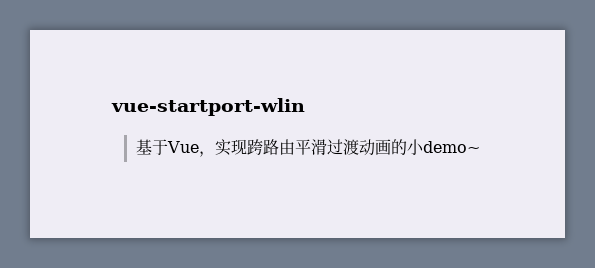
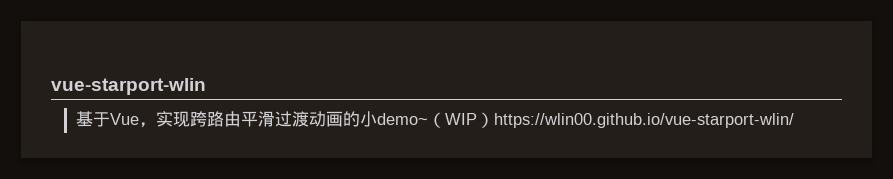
- vue-startport-wlin
+ vue-starport-wlin
- 基于Vue，实现跨路由平滑过渡动画的小demo~
+ 基于Vue，实现跨路由平滑过渡动画的小demo~（WIP）https://wlin00.github.io/vue-starport-wlin/

